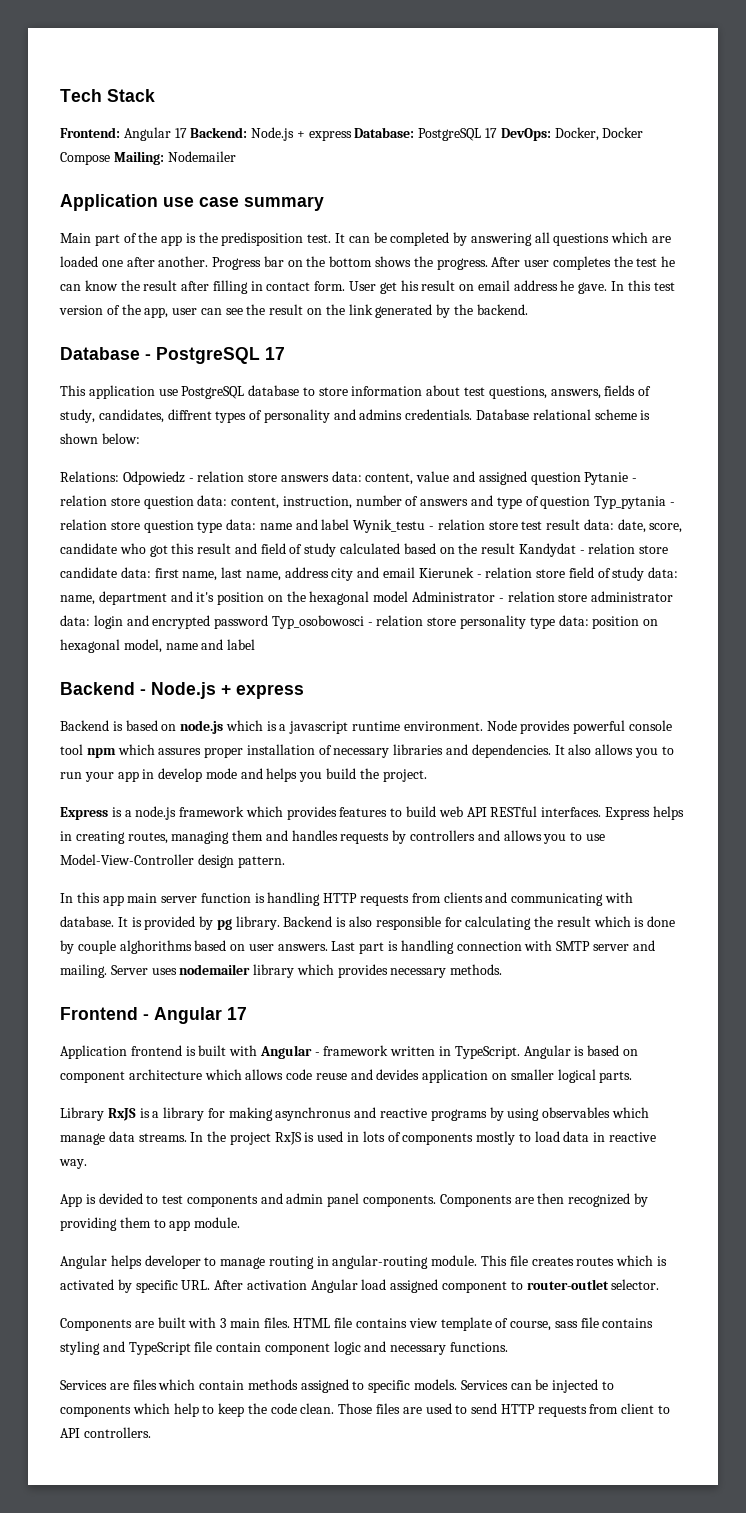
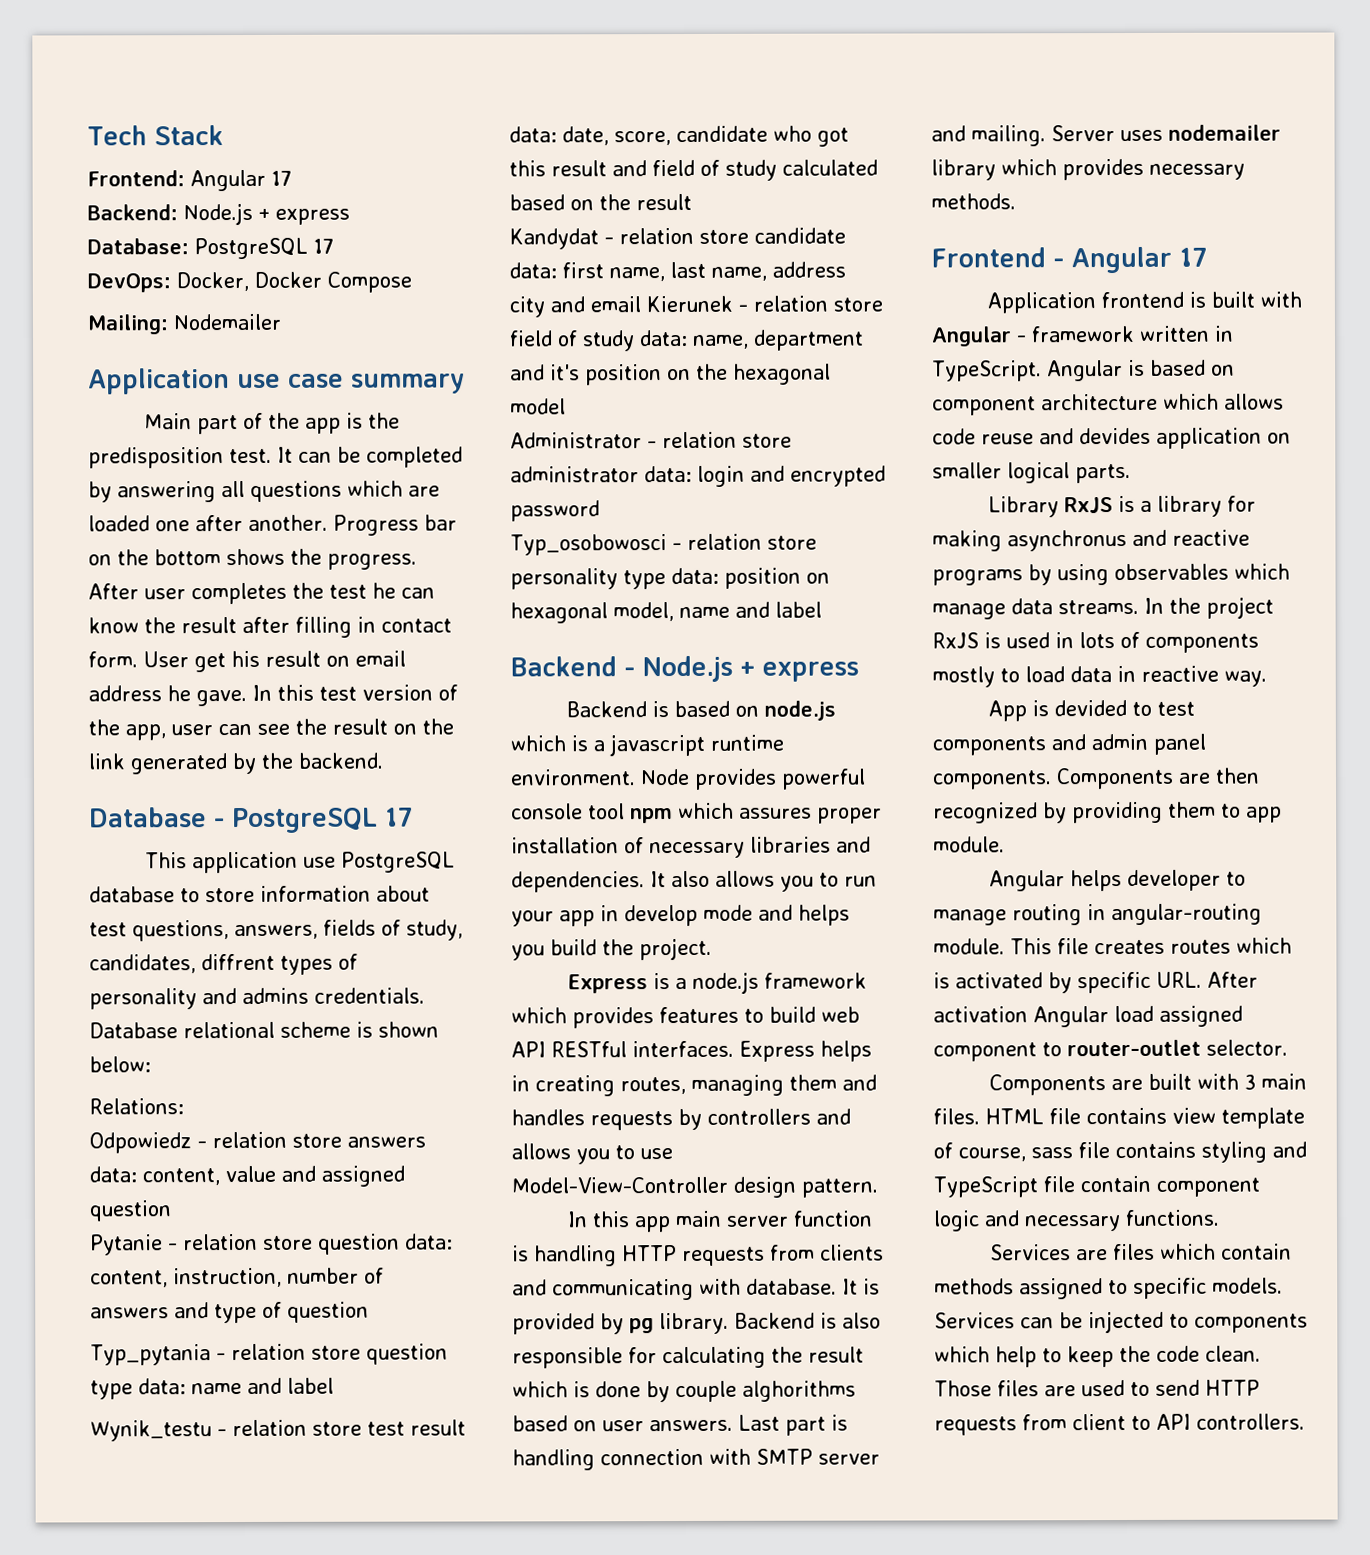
- Frontend: Angular 17 Backend: Node.js + express Database: PostgreSQL 17 DevOps: Docker, Docker Compose Mailing: Nodemailer
+ Frontend: Angular 17
+ Backend: Node.js + express
+ Database: PostgreSQL 17
+ DevOps: Docker, Docker Compose
+ Mailing: Nodemailer
- Relations: Odpowiedz - relation store answers data:
+ Relations:
+ Odpowiedz - relation store answers data:
- content, value and assigned question Pytanie - relation store question data:
+ content, value and assigned question
+ Pytanie - relation store question data:
- content, instruction, number of answers and type of question Typ_pytania - relation store question type data: name and label Wynik_testu - relation store test result data:
+ content, instruction, number of answers and type of question
+ Typ_pytania - relation store question type data: name and label
+ Wynik_testu - relation store test result data:
- date, score, candidate who got this result and field of study calculated based on the result Kandydat - relation store candidate data:
+ date, score, candidate who got this result and field of study calculated based on the result
+ Kandydat - relation store candidate data:
- name, department and it's position on the hexagonal model Administrator - relation store administrator data:
+ name, department and it's position on the hexagonal model
+ Administrator - relation store administrator data:
- login and encrypted password Typ_osobowosci - relation store personality type data:
+ login and encrypted password
+ Typ_osobowosci - relation store personality type data:

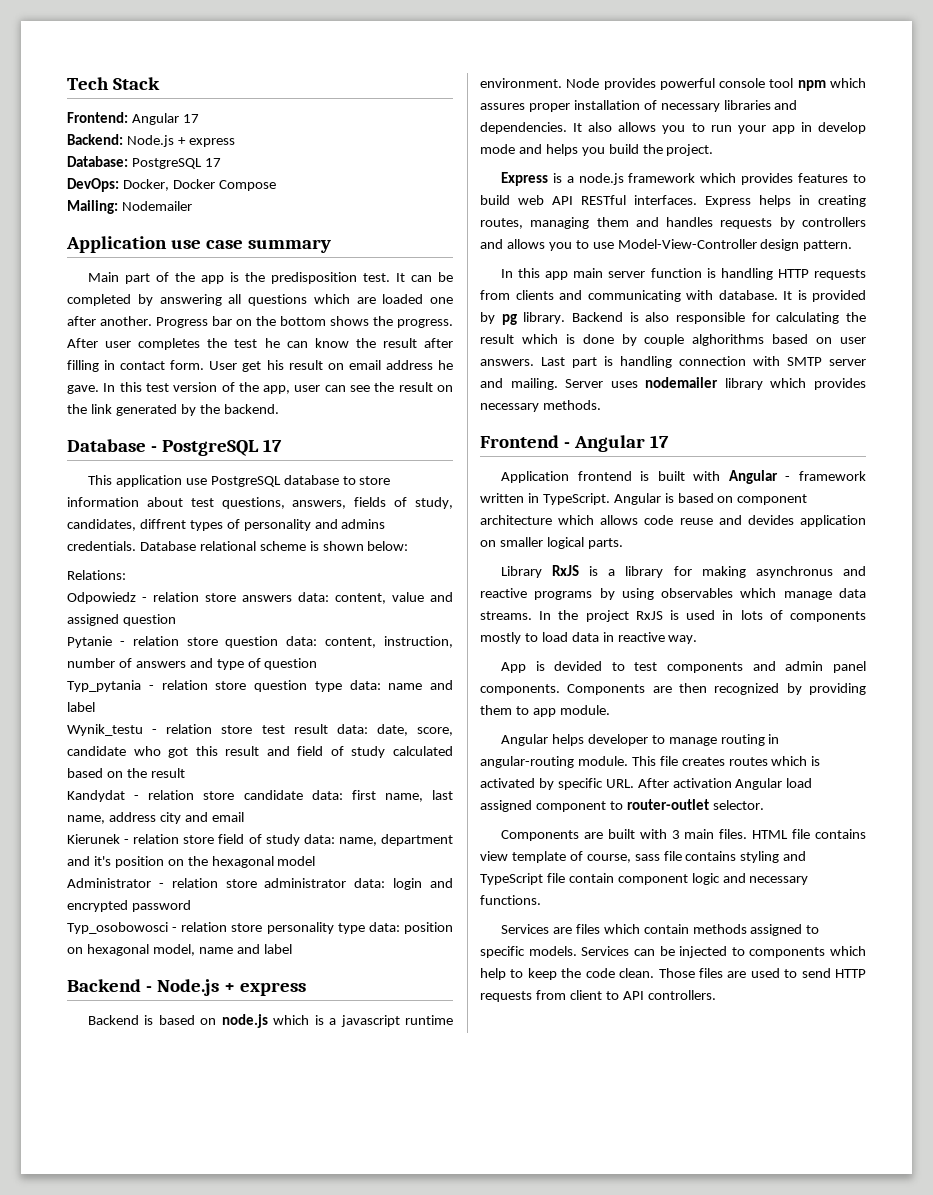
- Kandydat - relation store candidate data: first name, last name, address city and email Kierunek - relation store field of study data: name, department and it's position on the hexagonal model
+ Kandydat - relation store candidate data: first name, last name, address city and email
+ Kierunek - relation store field of study data: name, department and it's position on the hexagonal model

